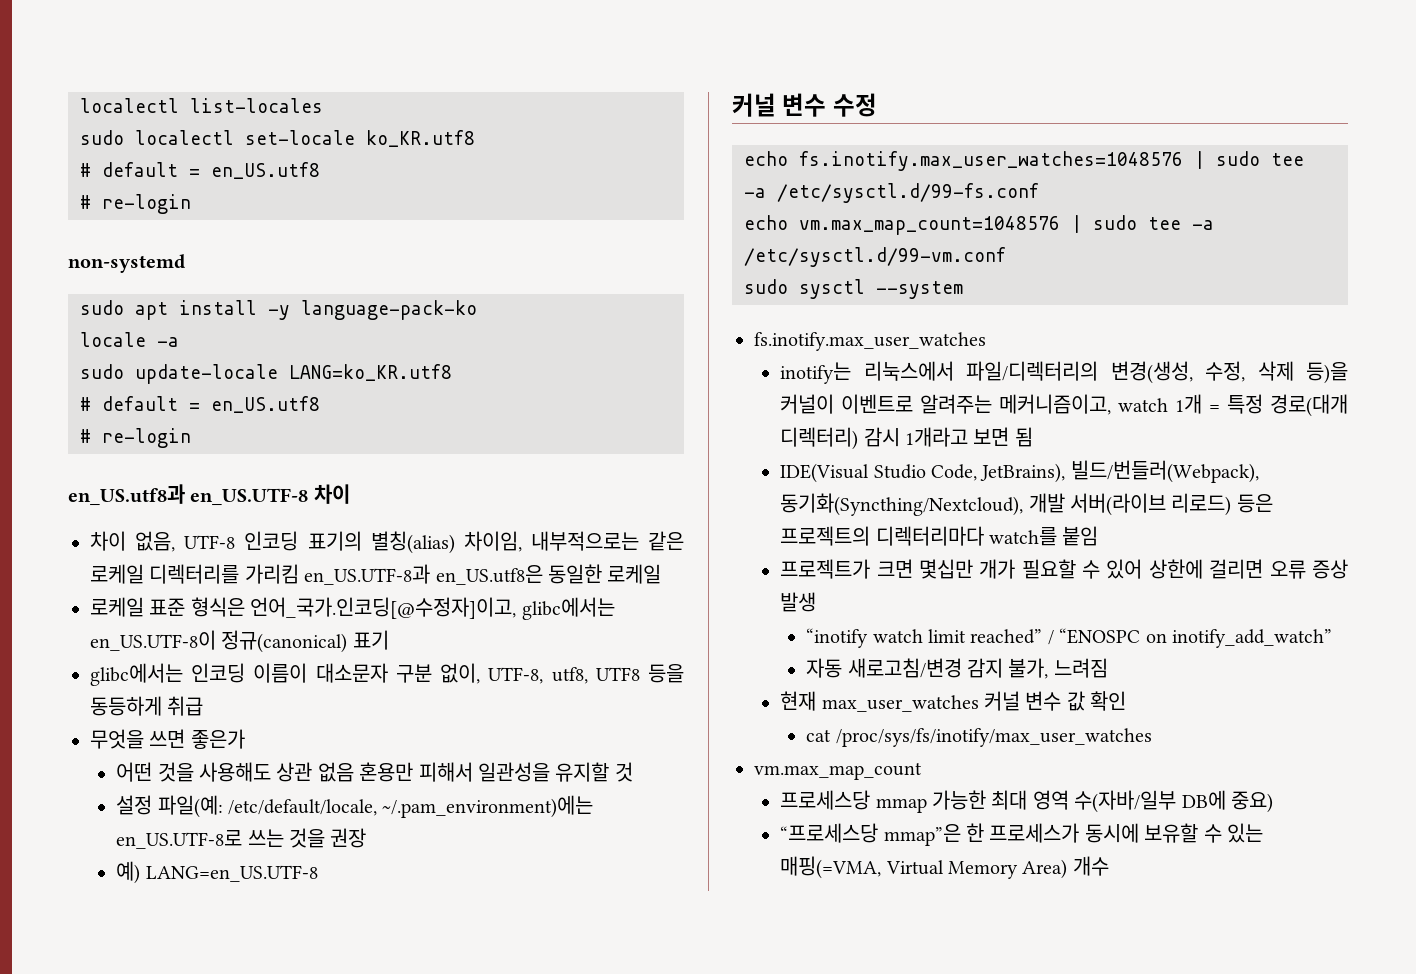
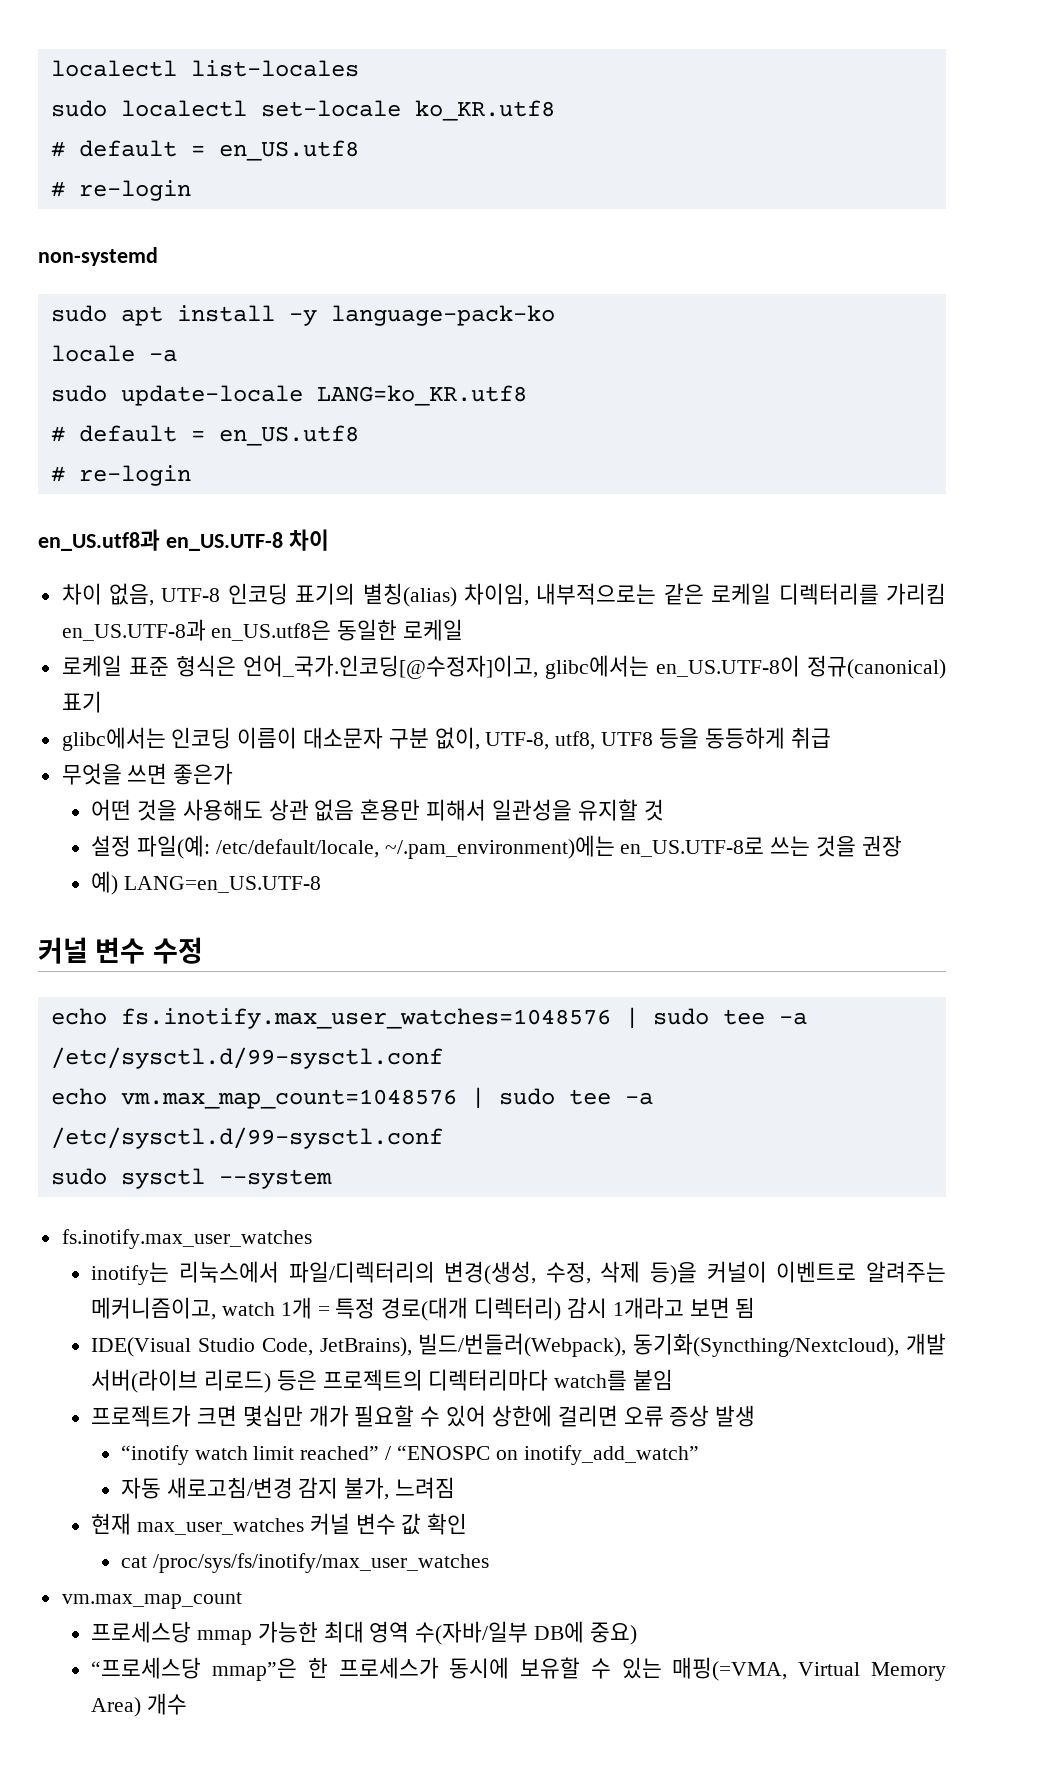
- echo fs.inotify.max_user_watches=1048576 | sudo tee -a /etc/sysctl.d/99-fs.conf
+ echo fs.inotify.max_user_watches=1048576 | sudo tee -a /etc/sysctl.d/99-sysctl.conf
- echo vm.max_map_count=1048576 | sudo tee -a /etc/sysctl.d/99-vm.conf
+ echo vm.max_map_count=1048576 | sudo tee -a /etc/sysctl.d/99-sysctl.conf

